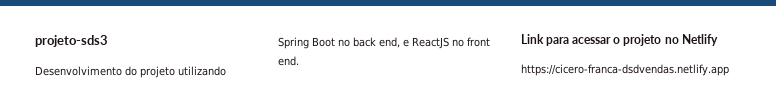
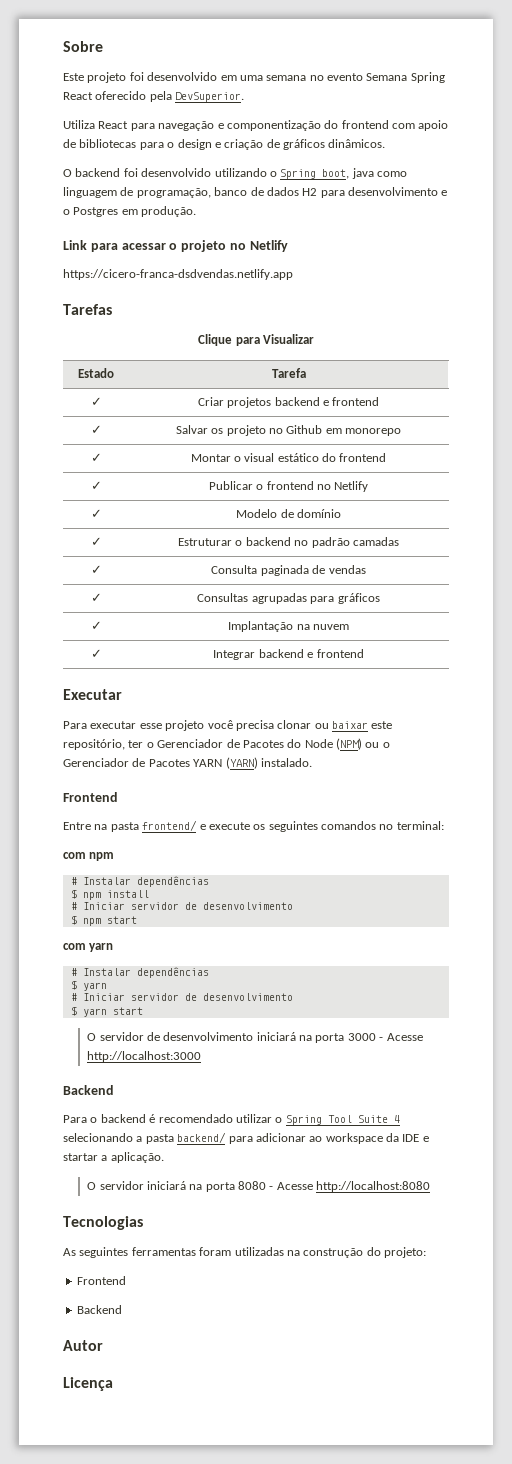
- projeto-sds3
- Desenvolvimento do projeto utilizando Spring Boot no back end, e ReactJS no front end.
+ Sobre
+ Este projeto foi desenvolvido em uma semana no evento Semana Spring React oferecido pela DevSuperior.
+ Utiliza React para navegação e componentização do frontend com apoio de bibliotecas para o design e criação de gráficos dinâmicos.
+ O backend foi desenvolvido utilizando o Spring boot, java como linguagem de programação, banco de dados H2 para desenvolvimento e o Postgres em produção.
+ Tarefas
+ Clique para Visualizar
+ Estado | Tarefa
+ ✓ | Criar projetos backend e frontend
+ ✓ | Salvar os projeto no Github em monorepo
+ ✓ | Montar o visual estático do frontend
+ ✓ | Publicar o frontend no Netlify
+ ✓ | Modelo de domínio
+ ✓ | Estruturar o backend no padrão camadas
+ ✓ | Consulta paginada de vendas
+ ✓ | Consultas agrupadas para gráficos
+ ✓ | Implantação na nuvem
+ ✓ | Integrar backend e frontend
+ Executar
+ Para executar esse projeto você precisa clonar ou baixar este repositório, ter o Gerenciador de Pacotes do Node (NPM) ou o Gerenciador de Pacotes YARN (YARN) instalado.
+ Frontend
+ Entre na pasta frontend/ e execute os seguintes comandos no terminal:
+ com npm
+ # Instalar dependências
+ $ npm install
+ # Iniciar servidor de desenvolvimento
+ $ npm start
+ com yarn
+ # Instalar dependências
+ $ yarn
+ # Iniciar servidor de desenvolvimento
+ $ yarn start
+ O servidor de desenvolvimento iniciará na porta 3000 - Acesse http://localhost:3000
+ Backend
+ Para o backend é recomendado utilizar o Spring Tool Suite 4 selecionando a pasta backend/ para adicionar ao workspace da IDE e startar a aplicação.
+ O servidor iniciará na porta 8080 - Acesse http://localhost:8080
+ Tecnologias
+ As seguintes ferramentas foram utilizadas na construção do projeto:
+ Frontend
+ Backend
+ Autor
+ Licença

